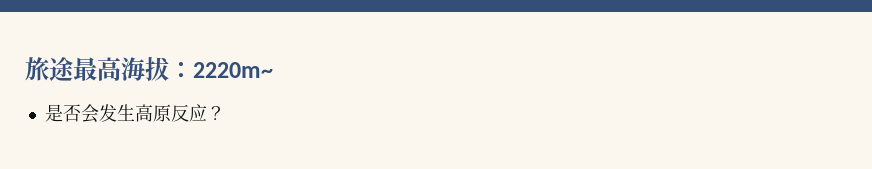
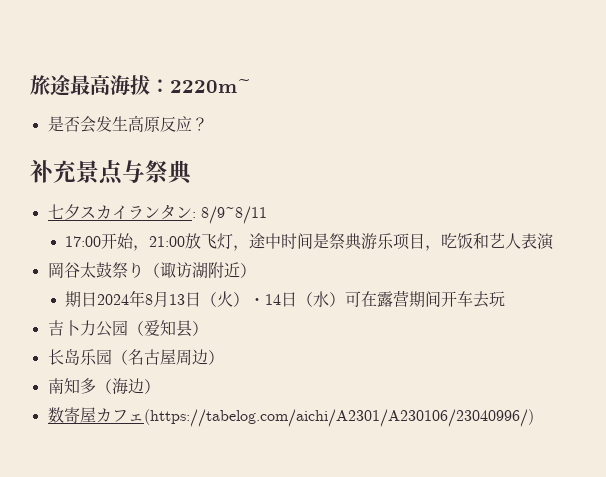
+ 补充景点与祭典
+ 七夕スカイランタン: 8/9~8/11
+ 17:00开始，21:00放飞灯，途中时间是祭典游乐项目，吃饭和艺人表演
+ 岡谷太鼓祭り（诹访湖附近）
+ 期日2024年8月13日（火）・14日（水）可在露营期间开车去玩
+ 吉卜力公园（爱知县）
+ 长岛乐园（名古屋周边）
+ 南知多（海边）
+ 数寄屋カフェ(https://tabelog.com/aichi/A2301/A230106/23040996/)

